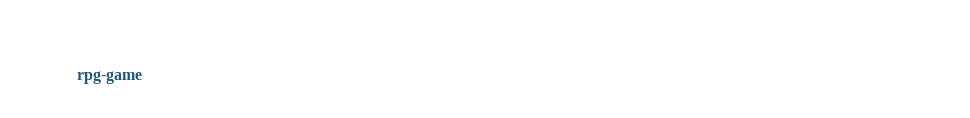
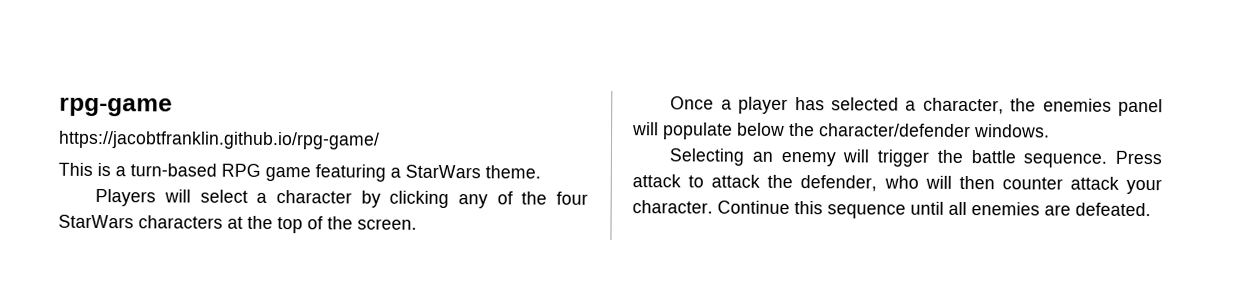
+ https://jacobtfranklin.github.io/rpg-game/
+ This is a turn-based RPG game featuring a StarWars theme.
+ Players will select a character by clicking any of the four StarWars characters at the top of the screen.
+ Once a player has selected a character, the enemies panel will populate below the character/defender windows.
+ Selecting an enemy will trigger the battle sequence. Press attack to attack the defender, who will then counter attack your character. Continue this sequence until all enemies are defeated.

